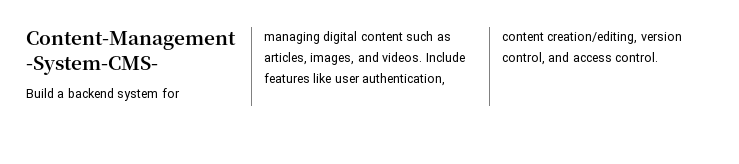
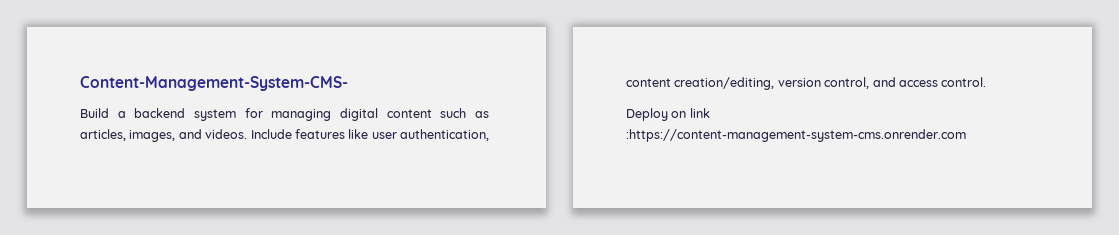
+ Deploy on link :https://content-management-system-cms.onrender.com

